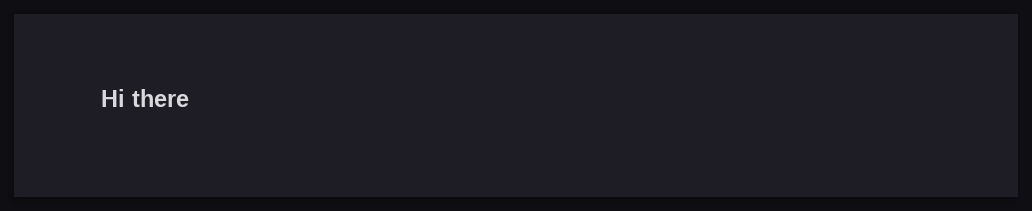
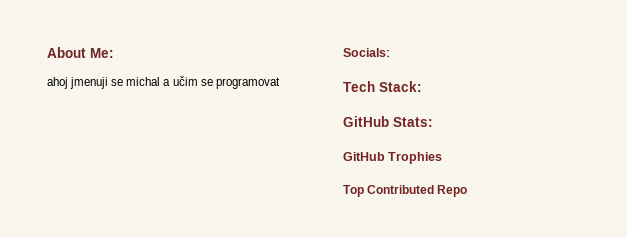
- Hi there
+ About Me:
+ ahoj jmenuji se michal a učim se programovat
+ Socials:
+ Tech Stack:
+ GitHub Stats:
+ GitHub Trophies
+ Top Contributed Repo

